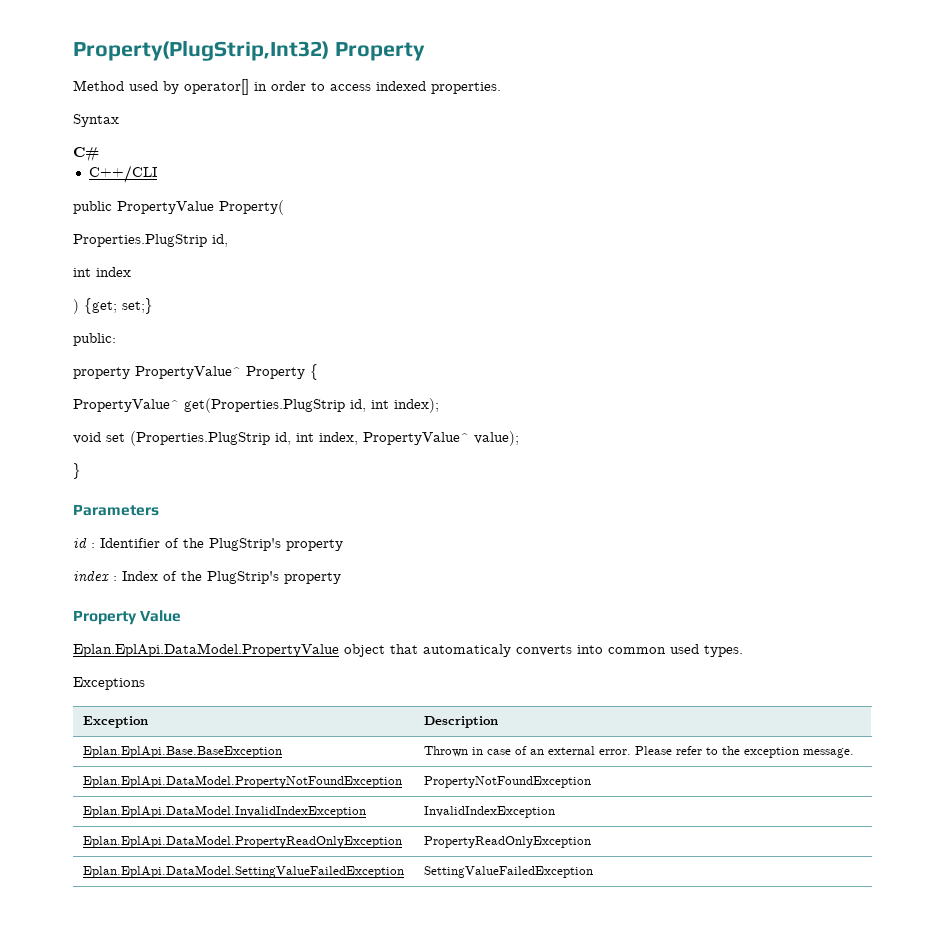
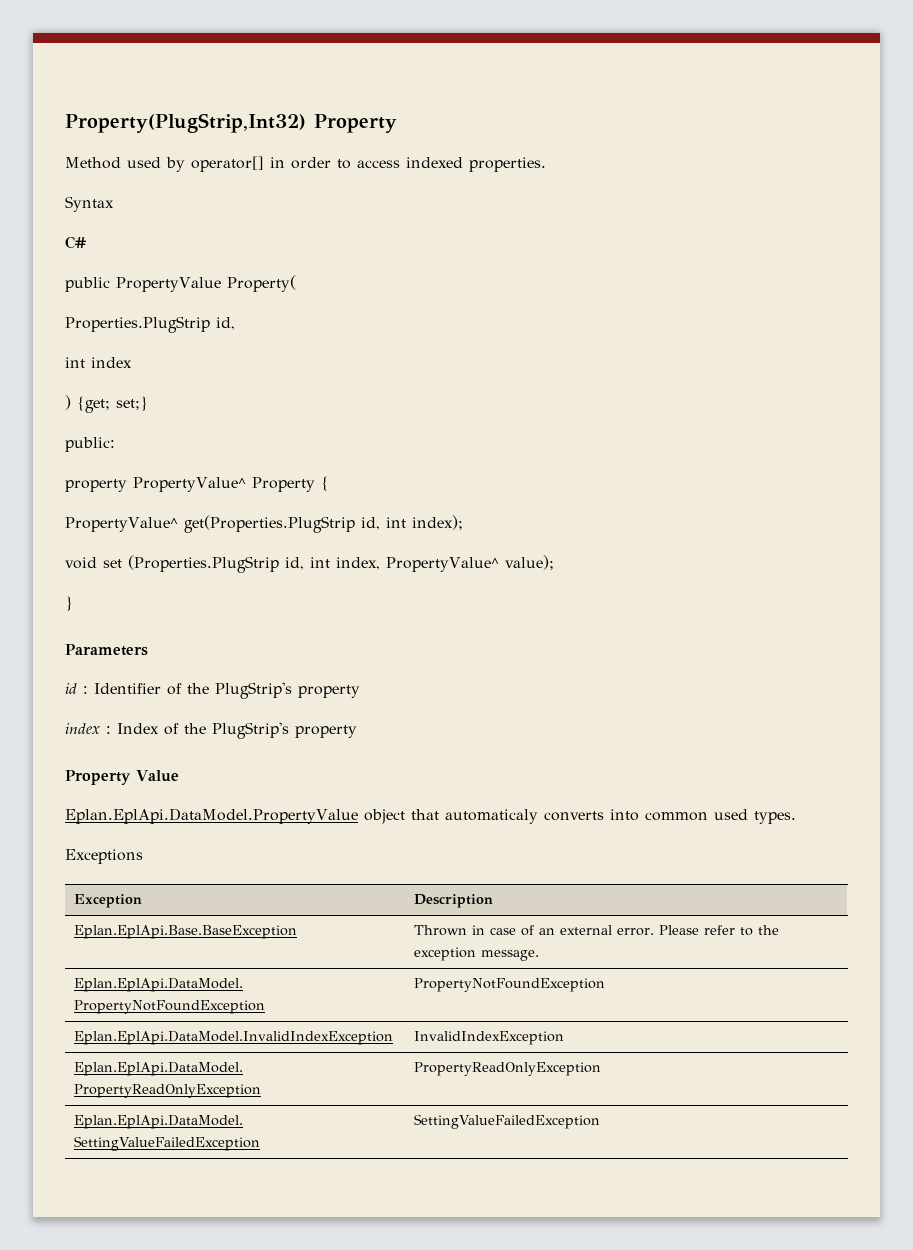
- C++/CLI

